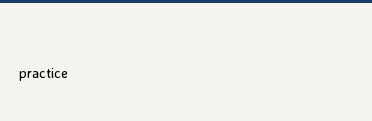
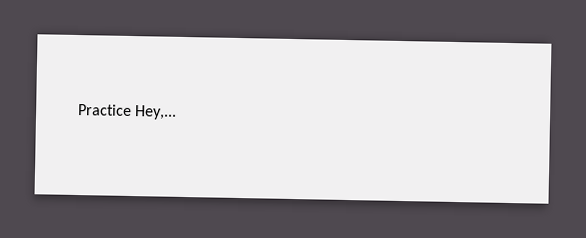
- practice
+ Practice Hey,...

